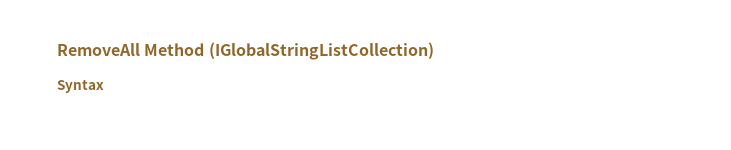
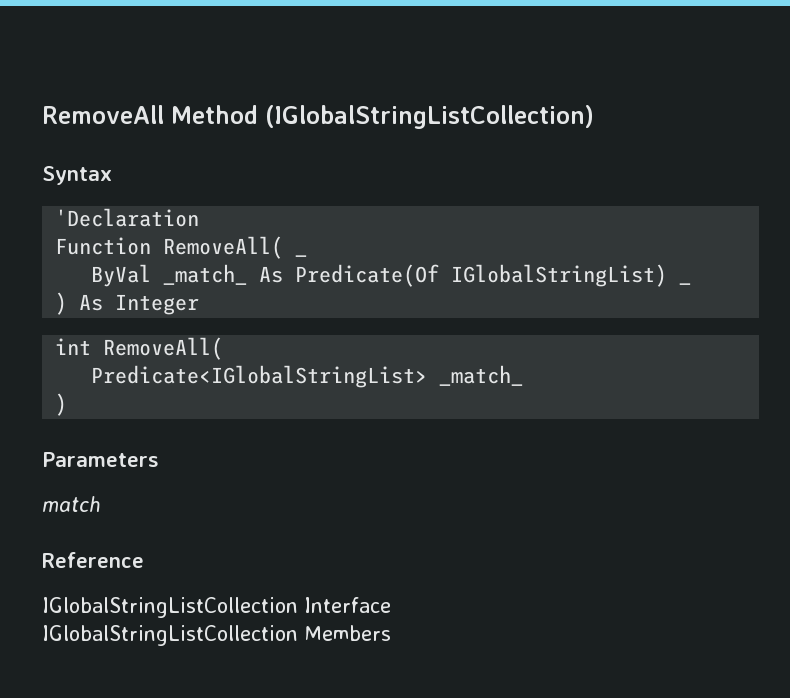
+ 'Declaration
+ Function RemoveAll( _
+ ByVal _match_ As Predicate(Of IGlobalStringList) _
+ ) As Integer
+ int RemoveAll(
+ Predicate<IGlobalStringList> _match_
+ )
+ Parameters
+ match
+ Reference
+ IGlobalStringListCollection Interface
+ IGlobalStringListCollection Members

